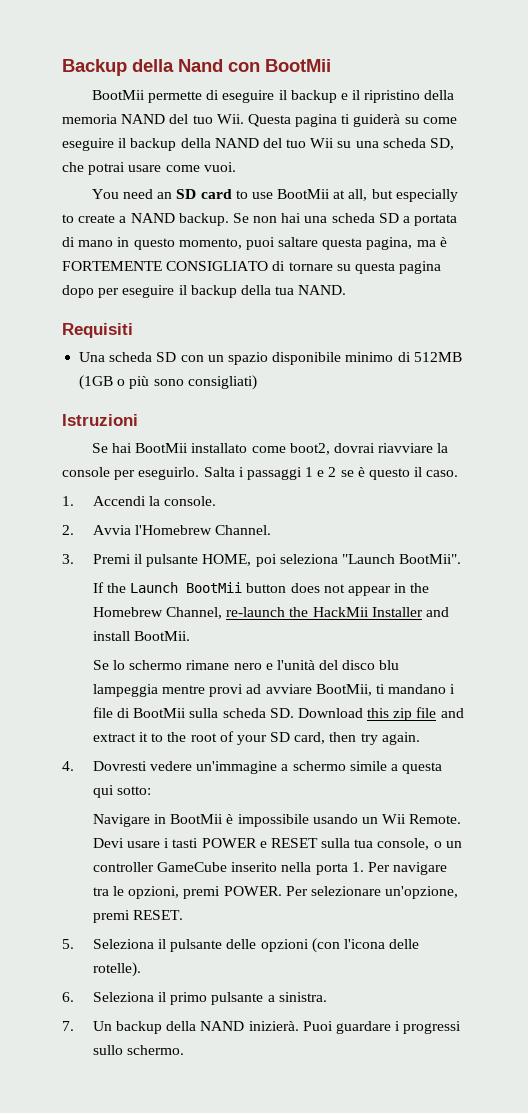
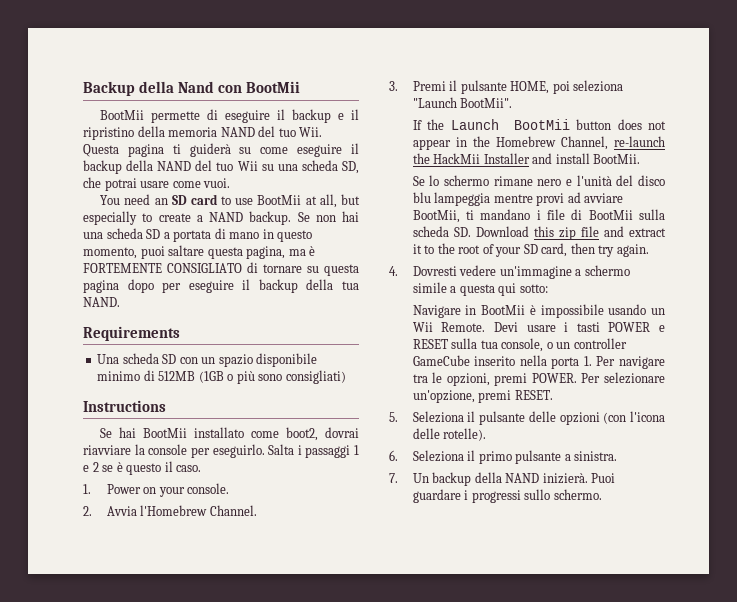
- Requisiti
+ Requirements
- Istruzioni
+ Instructions
- 1. Accendi la console.
+ 1. Power on your console.

